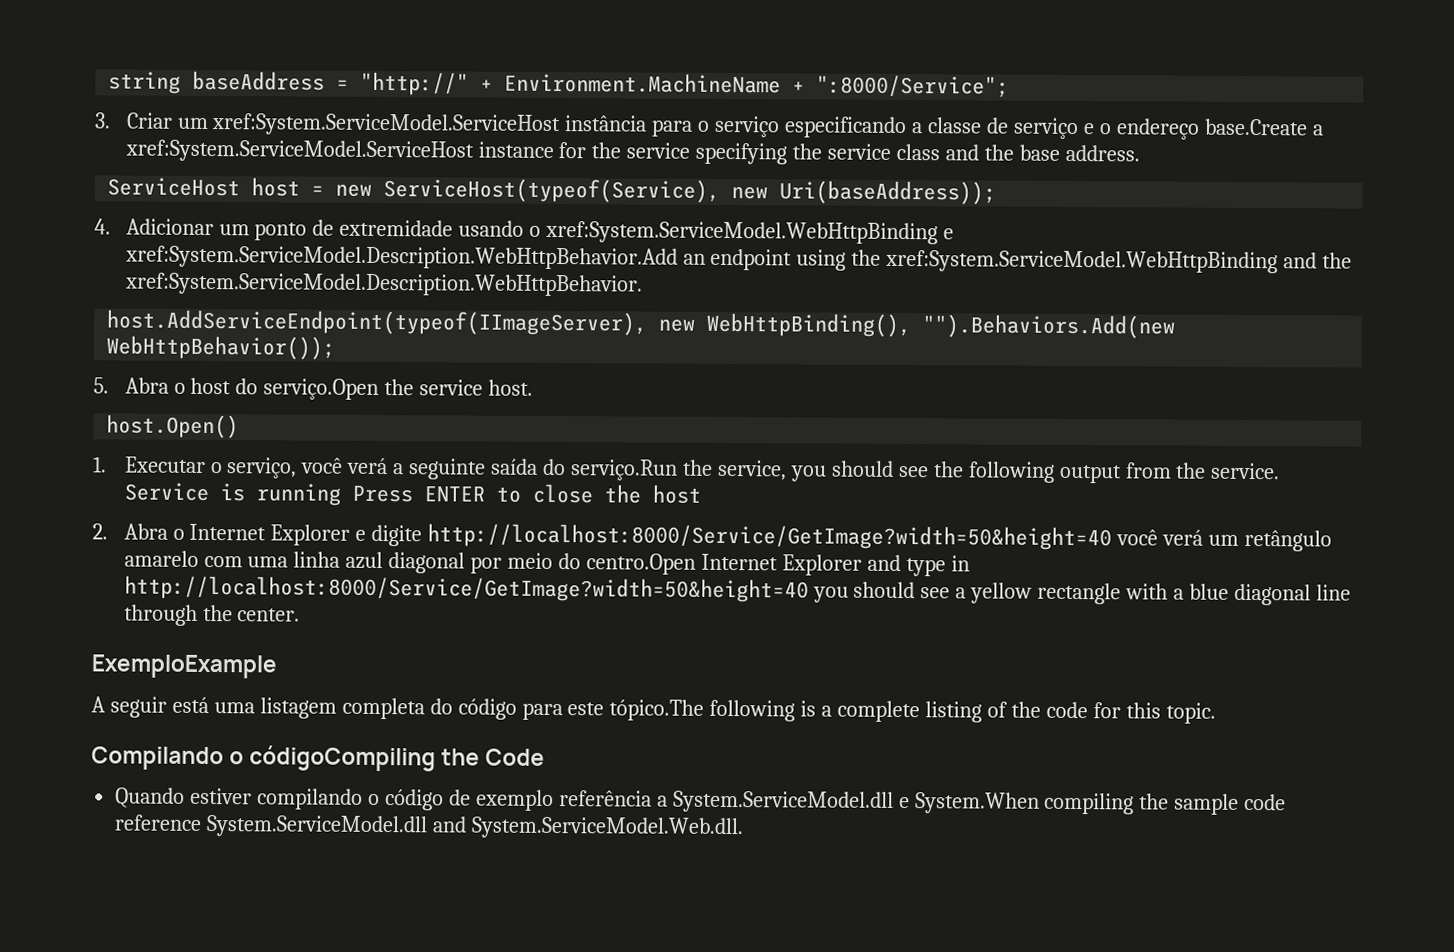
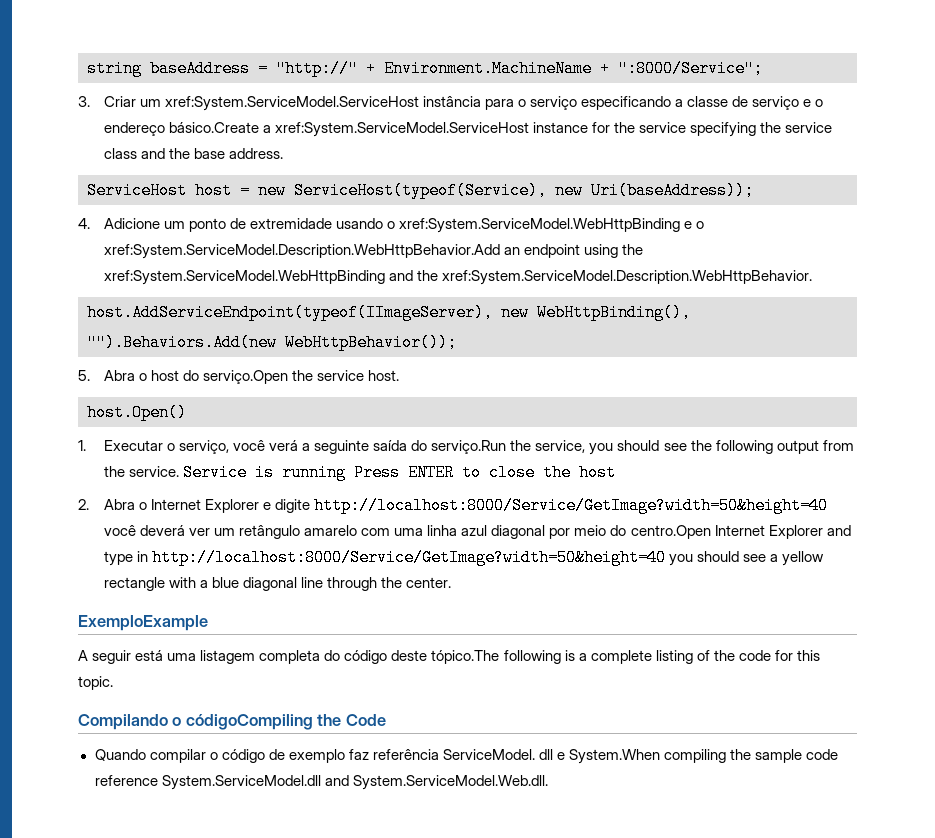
- 3. Criar um xref:System.ServiceModel.ServiceHost instância para o serviço especificando a classe de serviço e o endereço base.Create a xref:System.ServiceModel.ServiceHost instance for the service specifying the service class and the base address.
+ 3. Criar um xref:System.ServiceModel.ServiceHost instância para o serviço especificando a classe de serviço e o endereço básico.Create a xref:System.ServiceModel.ServiceHost instance for the service specifying the service class and the base address.
- 4. Adicionar um ponto de extremidade usando o xref:System.ServiceModel.WebHttpBinding e xref:System.ServiceModel.Description.WebHttpBehavior.Add an endpoint using the xref:System.ServiceModel.WebHttpBinding and the xref:System.ServiceModel.Description.WebHttpBehavior.
+ 4. Adicione um ponto de extremidade usando o xref:System.ServiceModel.WebHttpBinding e o xref:System.ServiceModel.Description.WebHttpBehavior.Add an endpoint using the xref:System.ServiceModel.WebHttpBinding and the xref:System.ServiceModel.Description.WebHttpBehavior.
- 2. Abra o Internet Explorer e digite http://localhost:8000/Service/GetImage?width=50&height=40 você verá um retângulo amarelo com uma linha azul diagonal por meio do centro.Open Internet Explorer and type in http://localhost:8000/Service/GetImage?width=50&height=40 you should see a yellow rectangle with a blue diagonal line through the center.
+ 2. Abra o Internet Explorer e digite http://localhost:8000/Service/GetImage?width=50&height=40 você deverá ver um retângulo amarelo com uma linha azul diagonal por meio do centro.Open Internet Explorer and type in http://localhost:8000/Service/GetImage?width=50&height=40 you should see a yellow rectangle with a blue diagonal line through the center.
- A seguir está uma listagem completa do código para este tópico.The following is a complete listing of the code for this topic.
+ A seguir está uma listagem completa do código deste tópico.The following is a complete listing of the code for this topic.
- Quando estiver compilando o código de exemplo referência a System.ServiceModel.dll e System.When compiling the sample code reference System.ServiceModel.dll and System.ServiceModel.Web.dll.
+ Quando compilar o código de exemplo faz referência ServiceModel. dll e System.When compiling the sample code reference System.ServiceModel.dll and System.ServiceModel.Web.dll.

